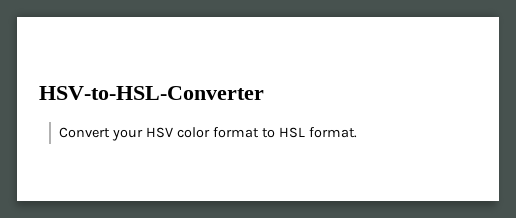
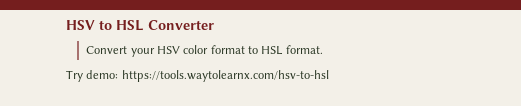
- HSV-to-HSL-Converter
+ HSV to HSL Converter
+ Try demo: https://tools.waytolearnx.com/hsv-to-hsl

